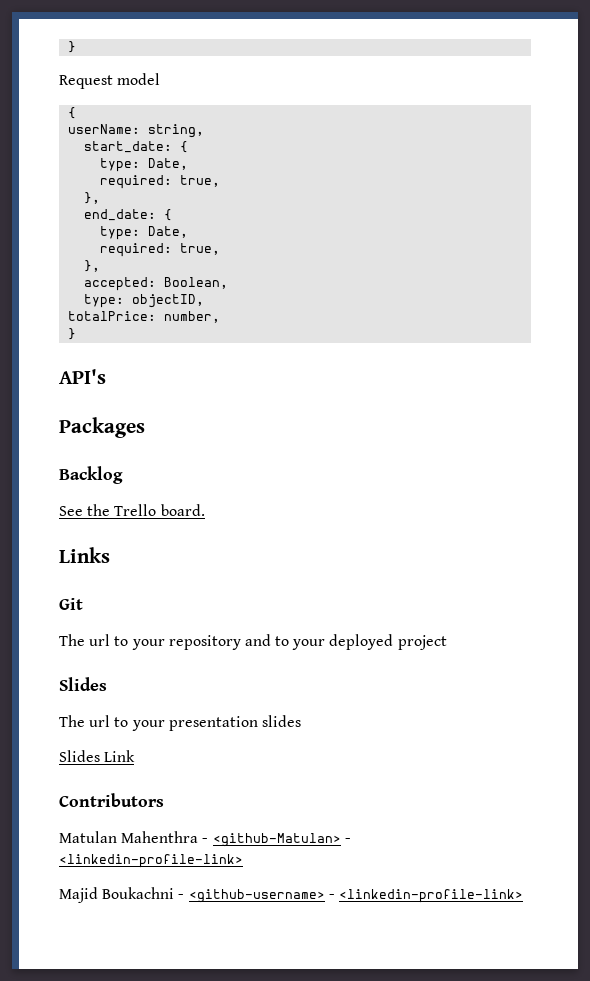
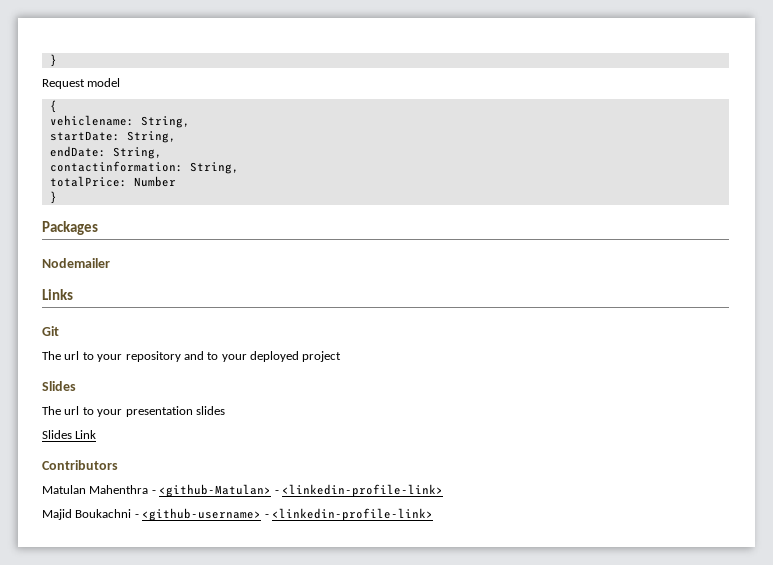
- userName: string,
- start_date: {
- type: Date,
- required: true,
- },
- end_date: {
- type: Date,
- required: true,
- },
- accepted: Boolean,
- type: objectID,
+ vehiclename: String,
+ startDate: String,
+ endDate: String,
+ contactinformation: String,
- totalPrice: number,
+ totalPrice: Number
  }
- API's
- Backlog
- See the Trello board.
+ Nodemailer

